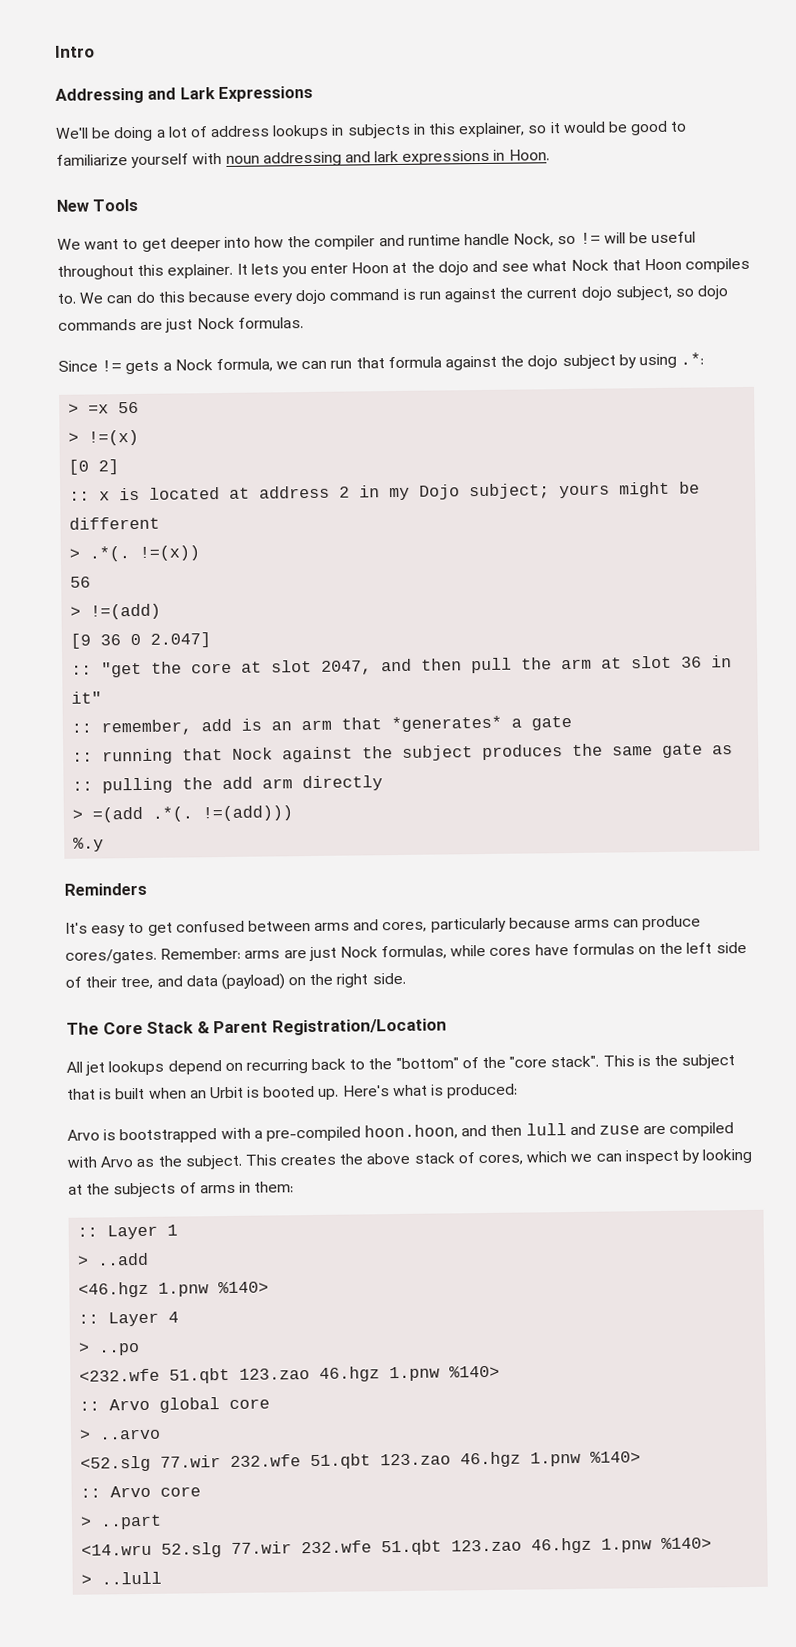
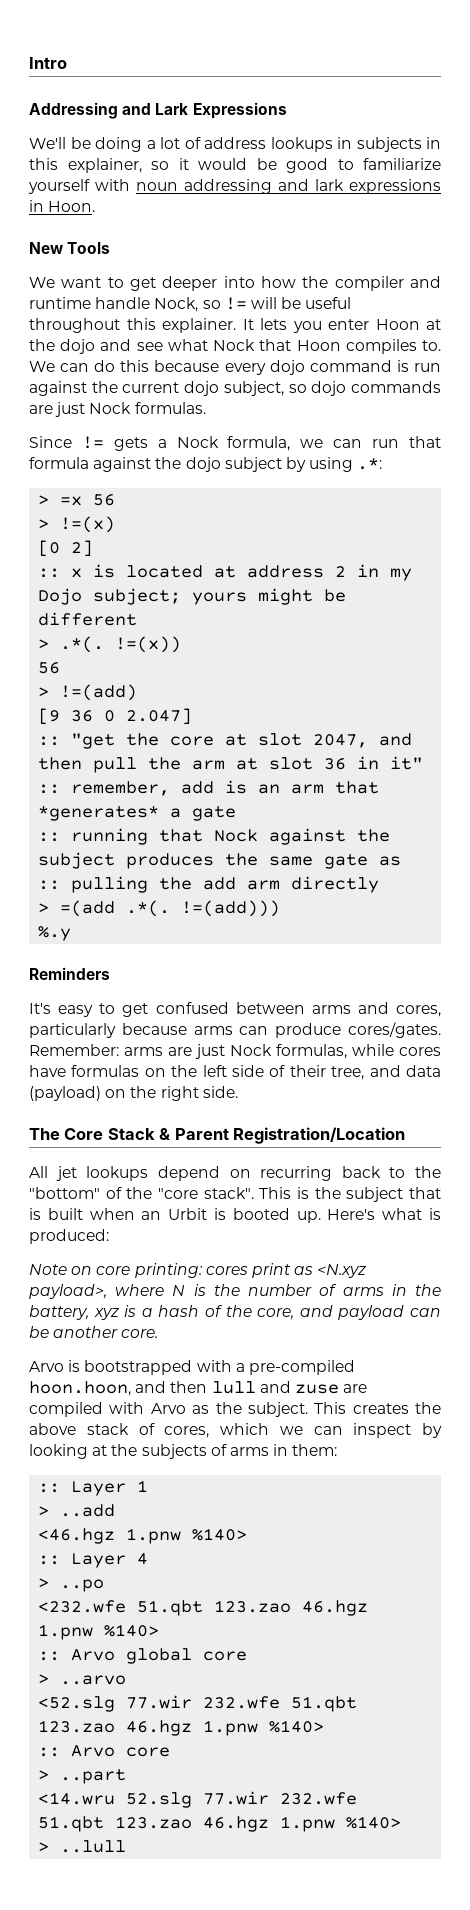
+ Note on core printing: cores print as <N.xyz payload>, where N is the number of arms in the battery, xyz is a hash of the core, and payload can be another core.

